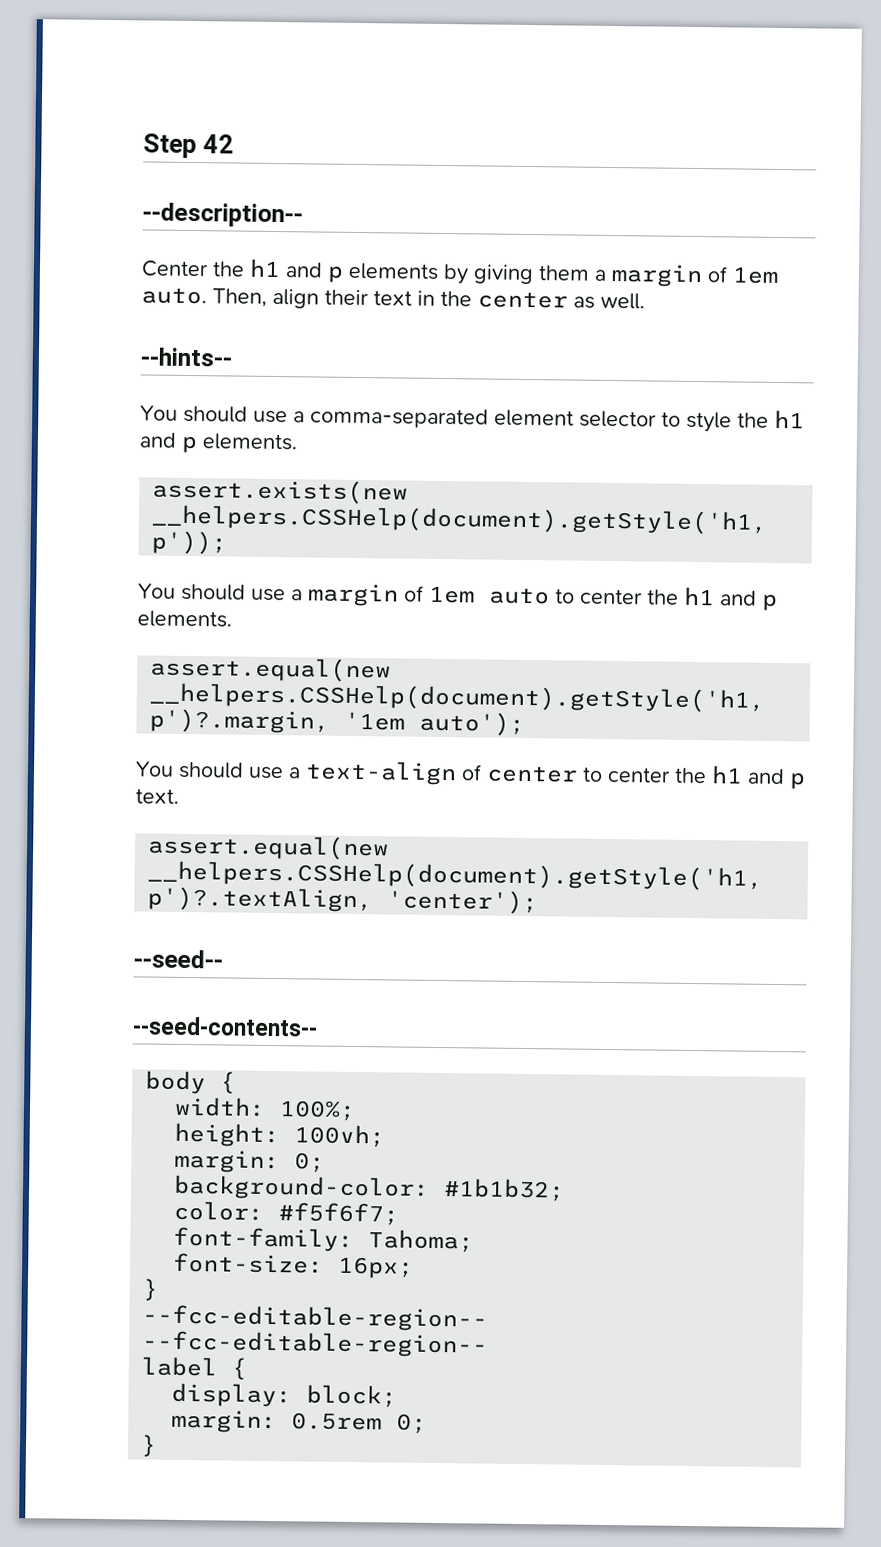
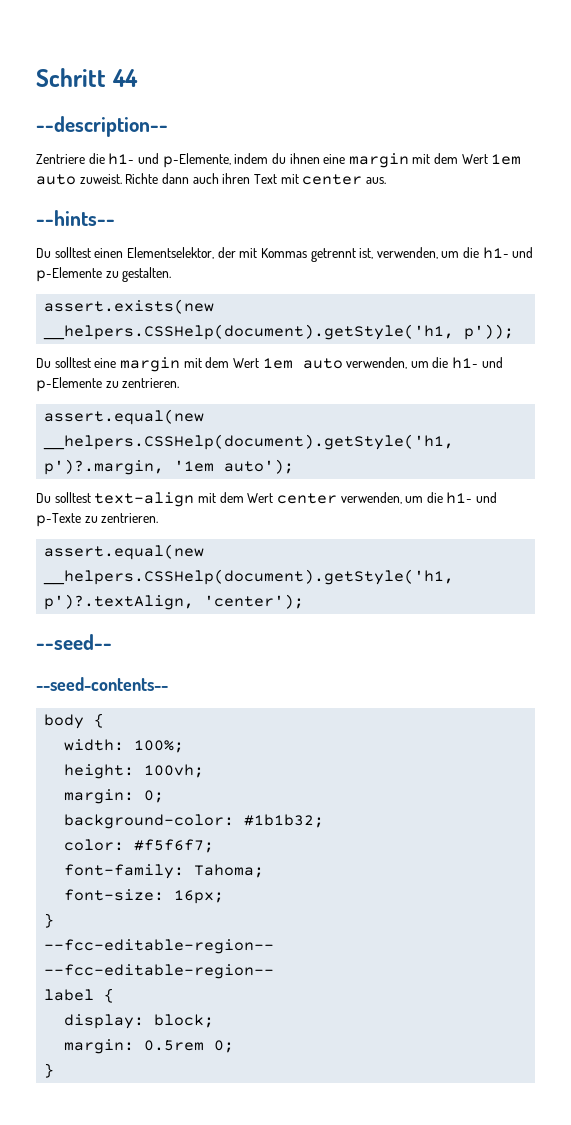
- Step 42
+ Schritt 44
- Center the h1 and p elements by giving them a margin of 1em auto. Then, align their text in the center as well.
+ Zentriere die h1- und p-Elemente, indem du ihnen eine margin mit dem Wert 1em auto zuweist. Richte dann auch ihren Text mit center aus.
  --hints--
- You should use a comma-separated element selector to style the h1 and p elements.
+ Du solltest einen Elementselektor, der mit Kommas getrennt ist, verwenden, um die h1- und p-Elemente zu gestalten.
  assert.exists(new __helpers.CSSHelp(document).getStyle('h1, p'));
- You should use a margin of 1em auto to center the h1 and p elements.
+ Du solltest eine margin mit dem Wert 1em auto verwenden, um die h1- und p-Elemente zu zentrieren.
- You should use a text-align of center to center the h1 and p text.
+ Du solltest text-align mit dem Wert center verwenden, um die h1- und p-Texte zu zentrieren.

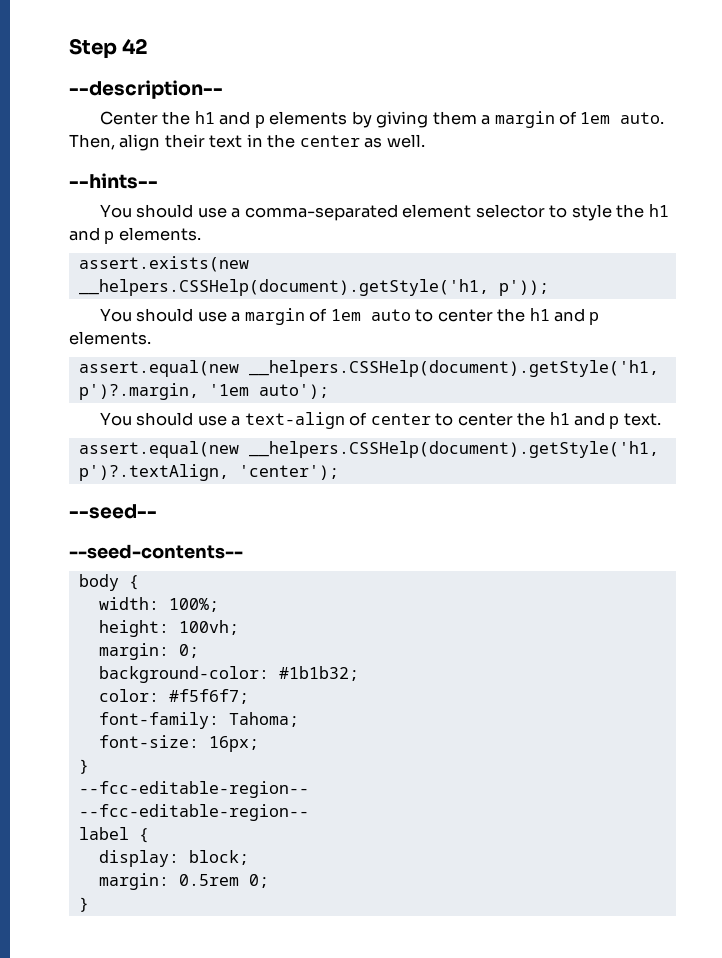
- Schritt 44
+ Step 42
- Zentriere die h1- und p-Elemente, indem du ihnen eine margin mit dem Wert 1em auto zuweist. Richte dann auch ihren Text mit center aus.
+ Center the h1 and p elements by giving them a margin of 1em auto. Then, align their text in the center as well.
  --hints--
- Du solltest einen Elementselektor, der mit Kommas getrennt ist, verwenden, um die h1- und p-Elemente zu gestalten.
+ You should use a comma-separated element selector to style the h1 and p elements.
  assert.exists(new __helpers.CSSHelp(document).getStyle('h1, p'));
- Du solltest eine margin mit dem Wert 1em auto verwenden, um die h1- und p-Elemente zu zentrieren.
+ You should use a margin of 1em auto to center the h1 and p elements.
- Du solltest text-align mit dem Wert center verwenden, um die h1- und p-Texte zu zentrieren.
+ You should use a text-align of center to center the h1 and p text.

